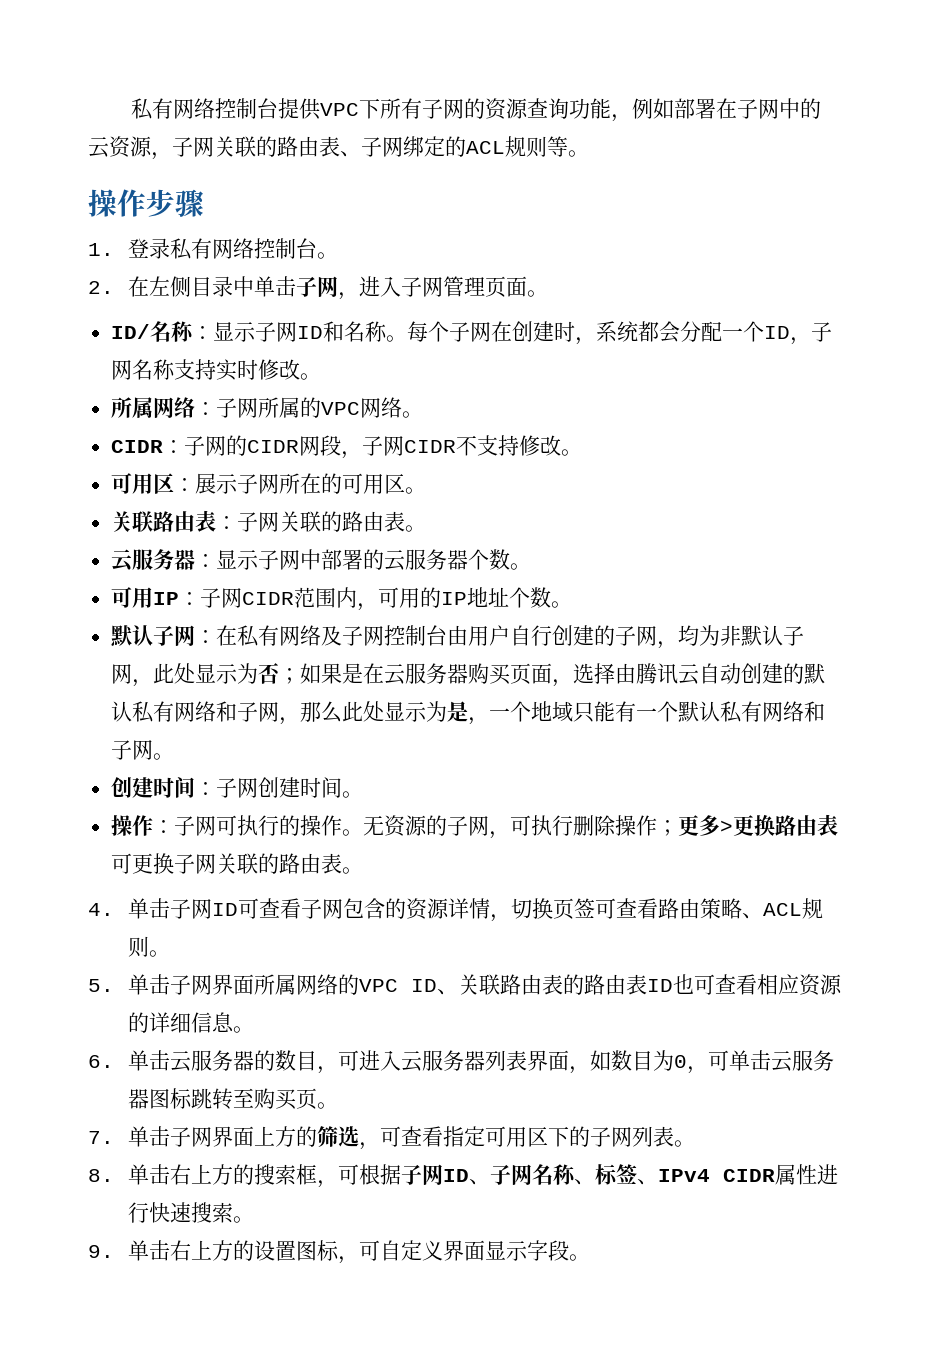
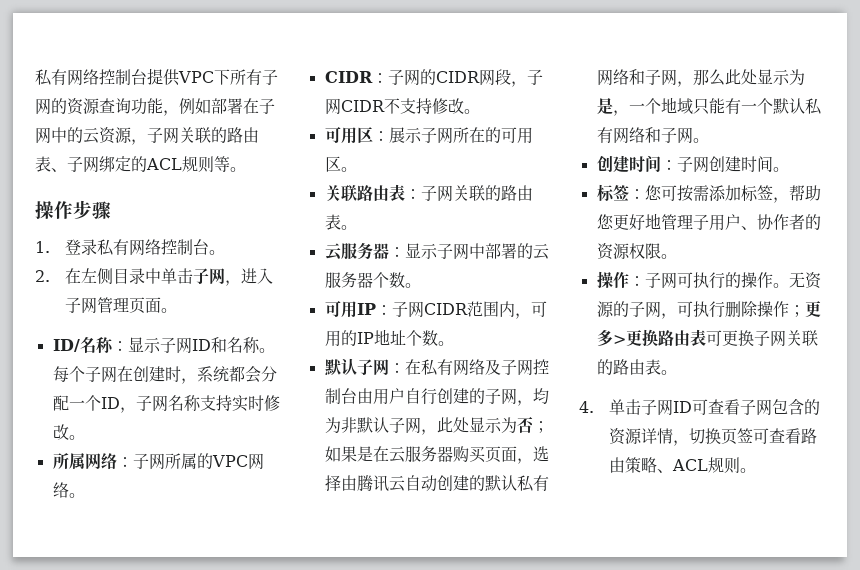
+ 标签：您可按需添加标签，帮助您更好地管理子用户、协作者的资源权限。
- 5.单击子网界面所属网络的VPC ID、关联路由表的路由表ID也可查看相应资源的详细信息。
- 6.单击云服务器的数目，可进入云服务器列表界面，如数目为0，可单击云服务器图标跳转至购买页。
- 7.单击子网界面上方的筛选，可查看指定可用区下的子网列表。
- 8.单击右上方的搜索框，可根据子网ID、子网名称、标签、IPv4 CIDR属性进行快速搜索。
- 9.单击右上方的设置图标，可自定义界面显示字段。

